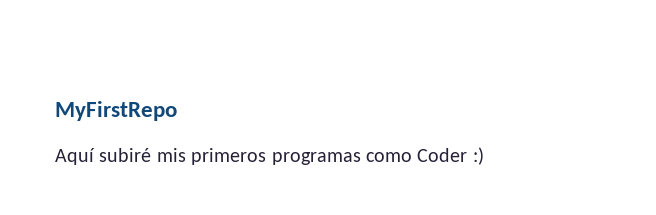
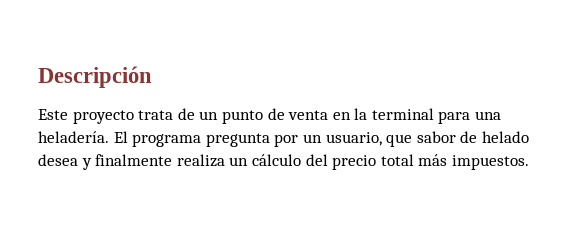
- MyFirstRepo
- Aquí subiré mis primeros programas como Coder :)
+ Descripción
+ Este proyecto trata de un punto de venta en la terminal para una heladería. El programa pregunta por un usuario, que sabor de helado desea y finalmente realiza un cálculo del precio total más impuestos.

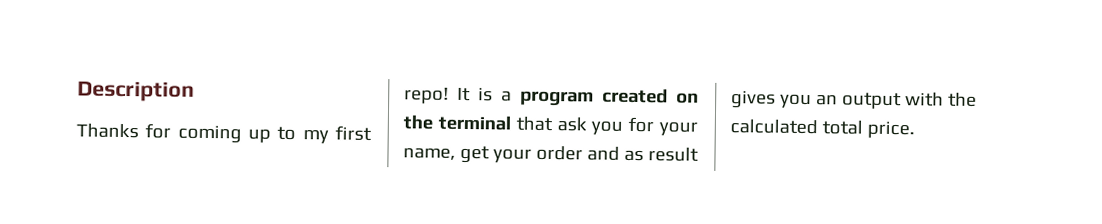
- Descripción
- Este proyecto trata de un punto de venta en la terminal para una heladería. El programa pregunta por un usuario, que sabor de helado desea y finalmente realiza un cálculo del precio total más impuestos.
+ Description
+ Thanks for coming up to my first repo! It is a program created on the terminal that ask you for your name, get your order and as result gives you an output with the calculated total price.

